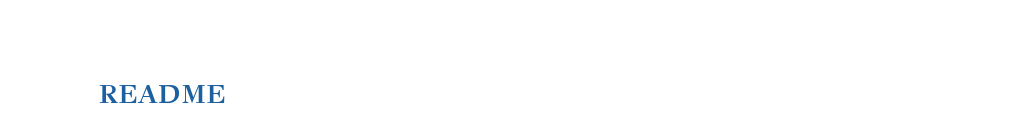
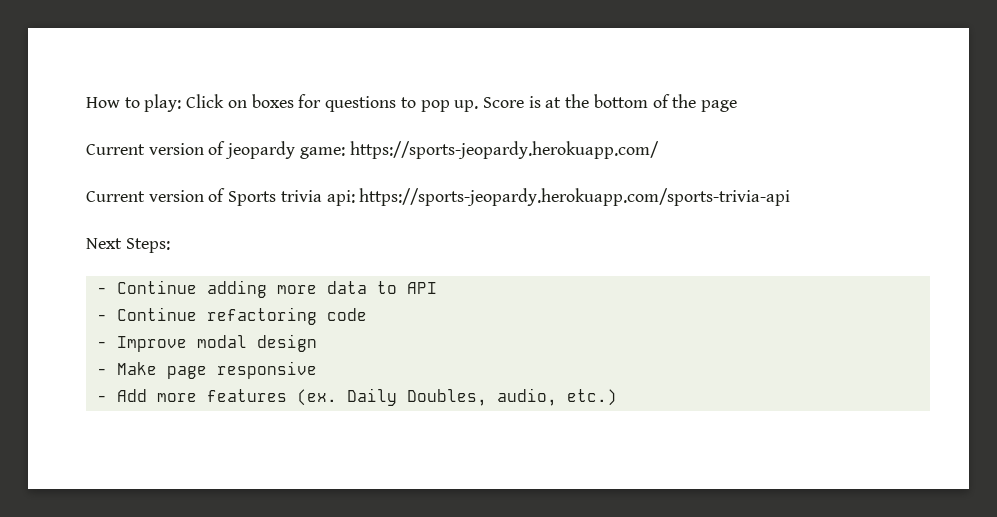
- README
+ How to play: Click on boxes for questions to pop up. Score is at the bottom of the page
+ Current version of jeopardy game: https://sports-jeopardy.herokuapp.com/
+ Current version of Sports trivia api: https://sports-jeopardy.herokuapp.com/sports-trivia-api
+ Next Steps:
+ - Continue adding more data to API
+ - Continue refactoring code
+ - Improve modal design
+ - Make page responsive
+ - Add more features (ex. Daily Doubles, audio, etc.)

